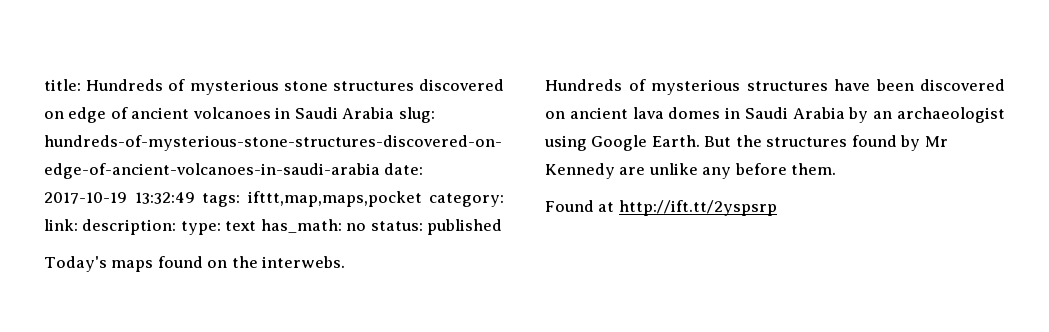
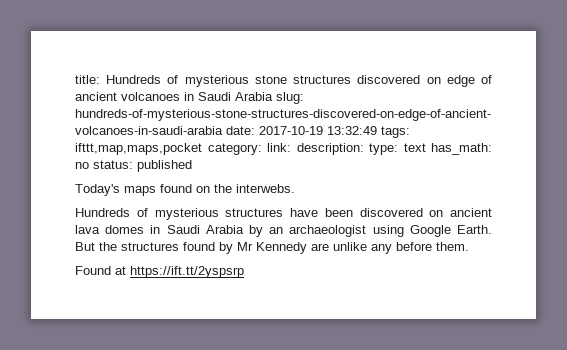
- Found at http://ift.tt/2yspsrp
+ Found at https://ift.tt/2yspsrp

